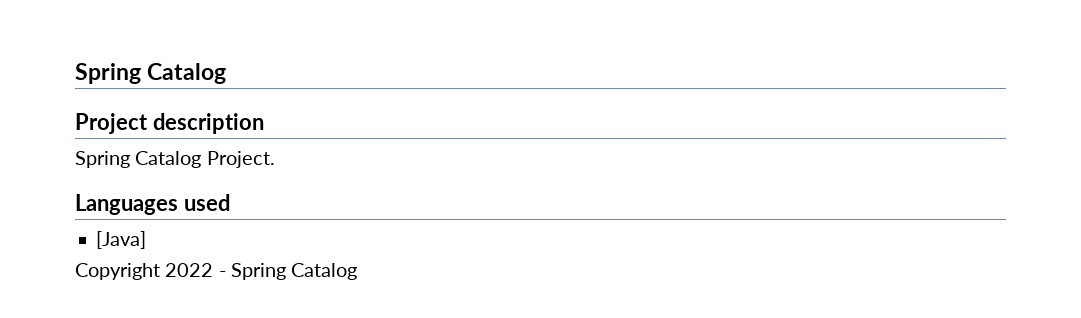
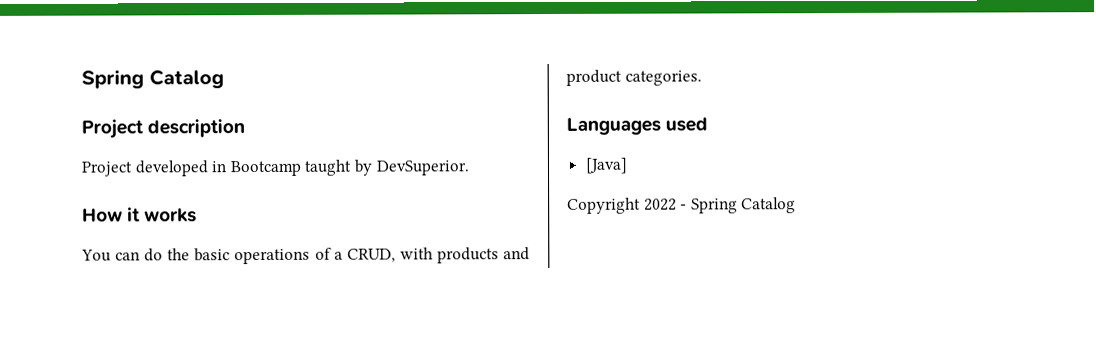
- Spring Catalog Project.
+ Project developed in Bootcamp taught by DevSuperior.
+ How it works
+ You can do the basic operations of a CRUD, with products and product categories.

